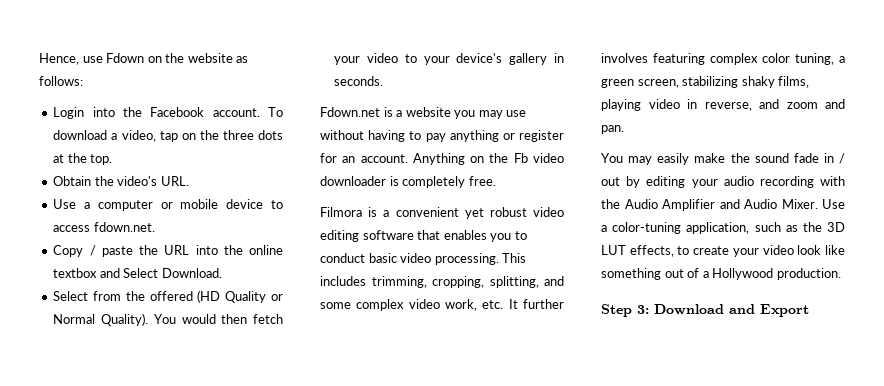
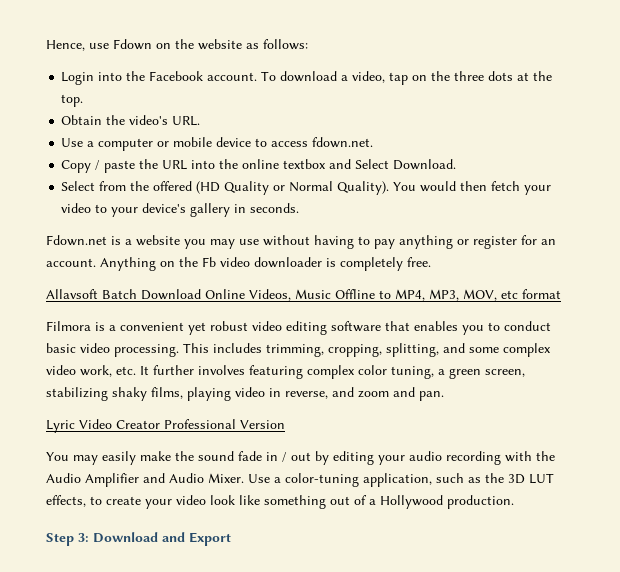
+ Allavsoft Batch Download Online Videos, Music Offline to MP4, MP3, MOV, etc format
+ Lyric Video Creator Professional Version

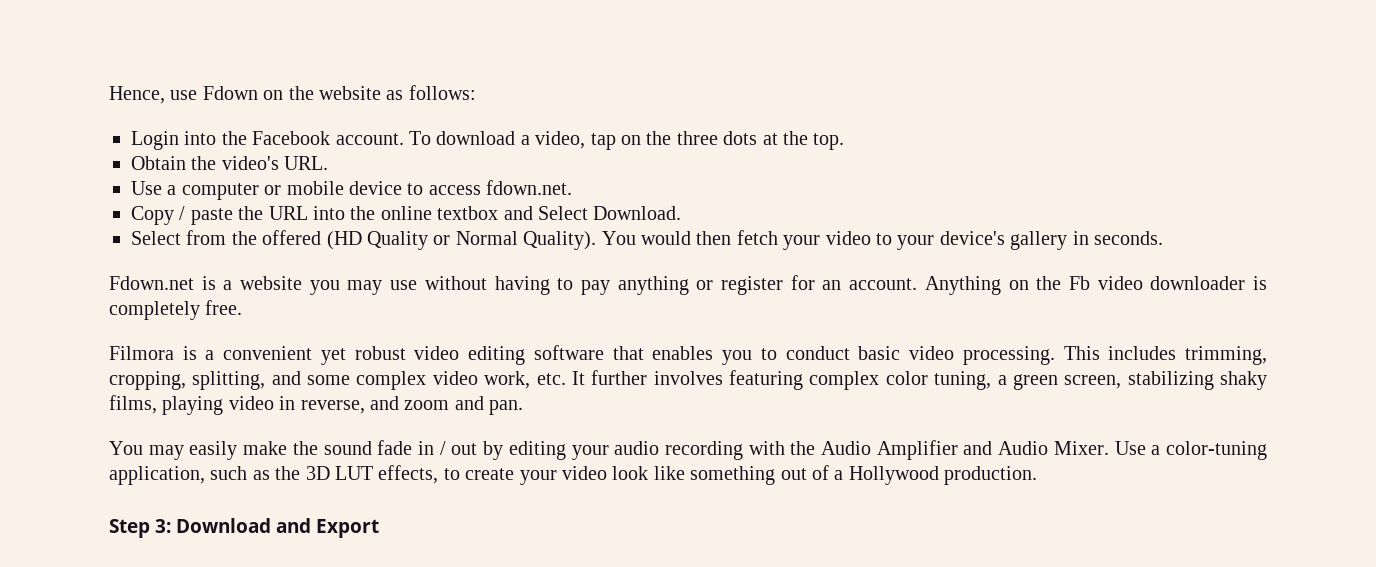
- Allavsoft Batch Download Online Videos, Music Offline to MP4, MP3, MOV, etc format
- Lyric Video Creator Professional Version

